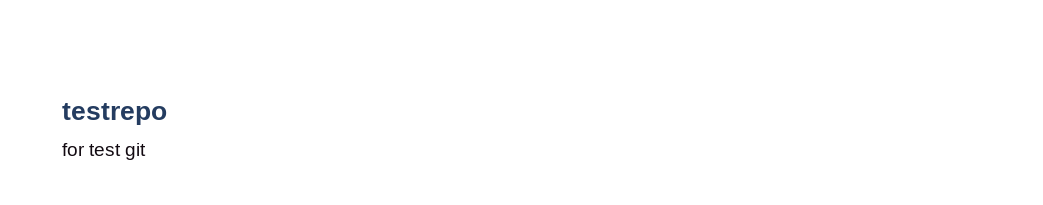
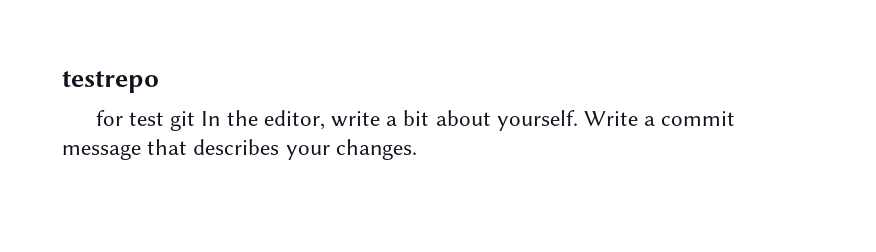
- for test git
+ for test git In the editor, write a bit about yourself. Write a commit message that describes your changes.

